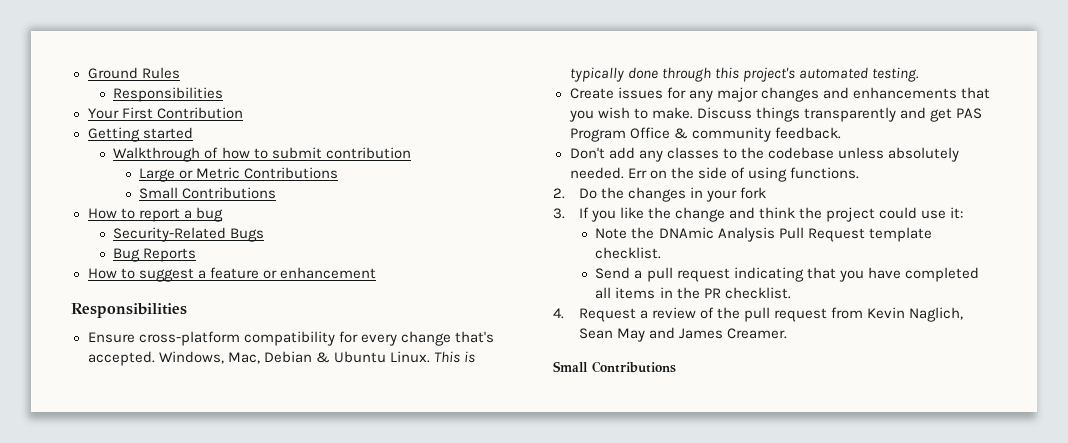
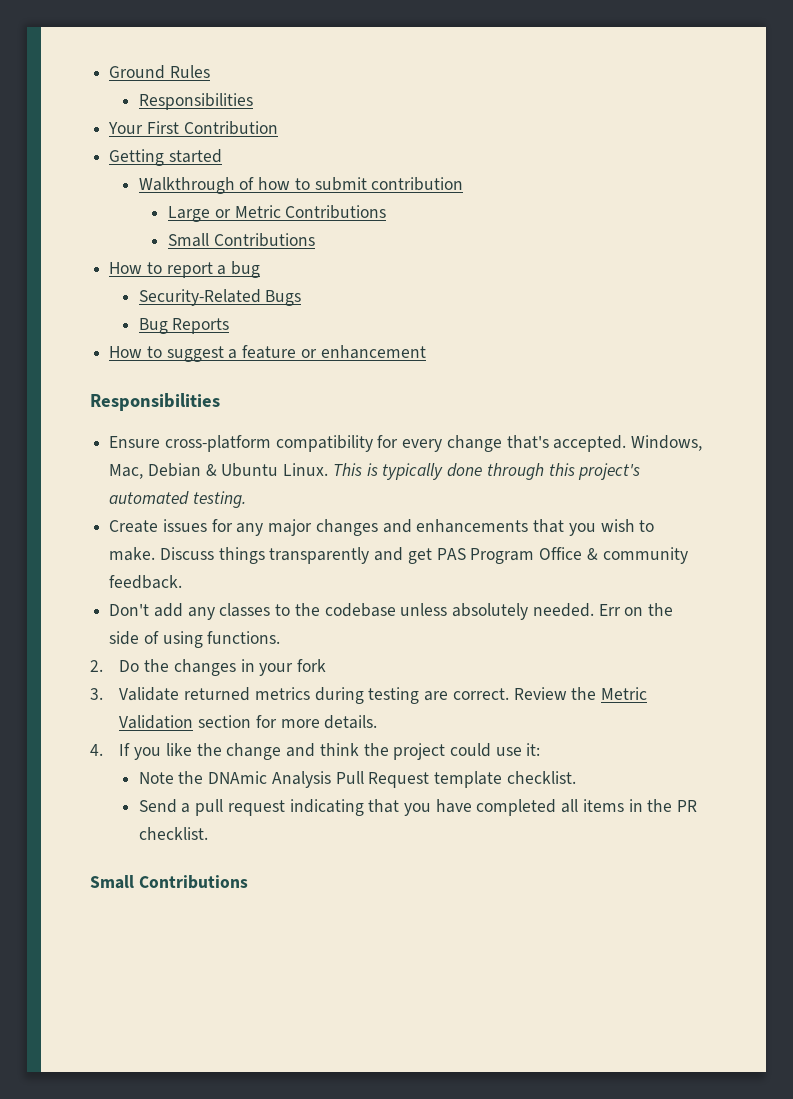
- 3. If you like the change and think the project could use it:
+ 3. Validate returned metrics during testing are correct. Review the Metric Validation section for more details.
+ 4. If you like the change and think the project could use it:
- 4. Request a review of the pull request from Kevin Naglich, Sean May and James Creamer.

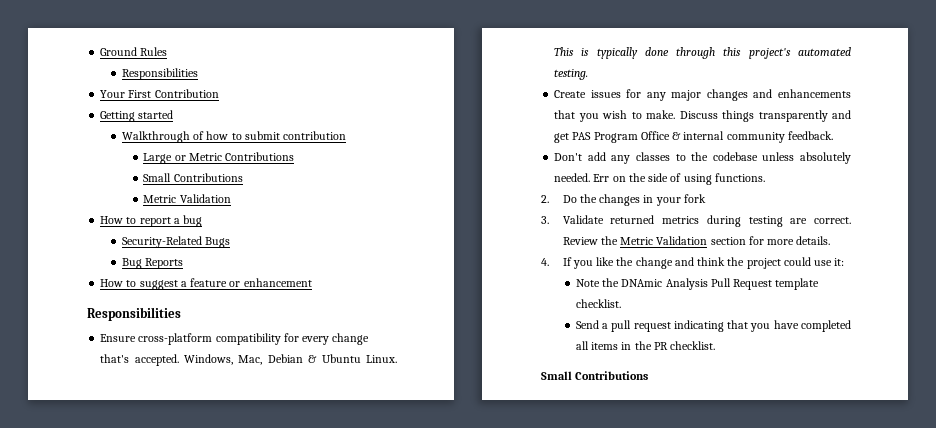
  Large or Metric Contributions
  Small Contributions
+ Metric Validation
- Discuss things transparently and get PAS Program Office & community feedback.
+ Discuss things transparently and get PAS Program Office & internal community feedback.

